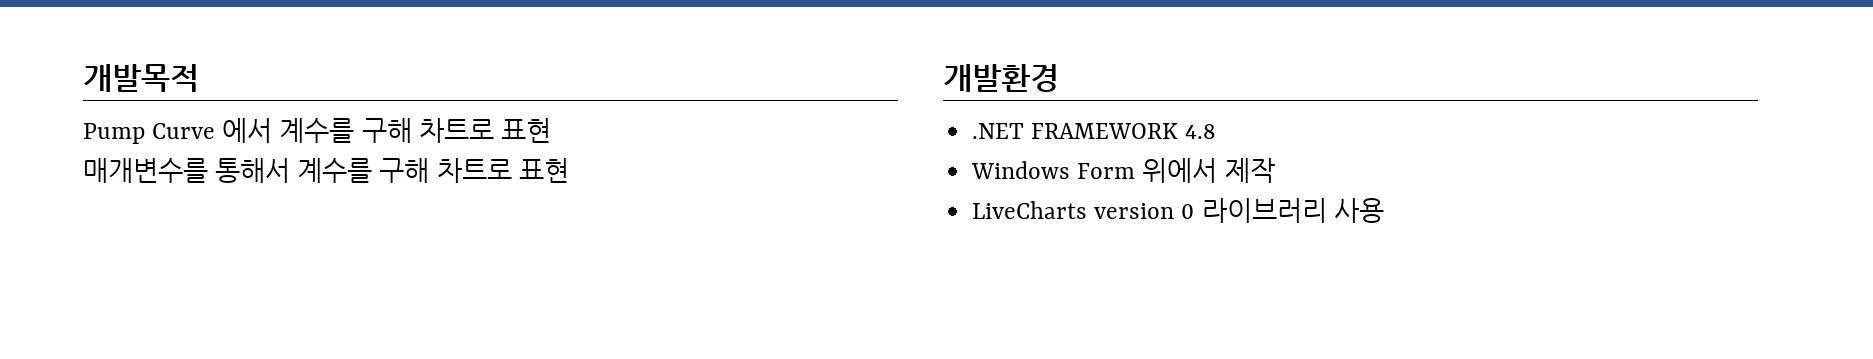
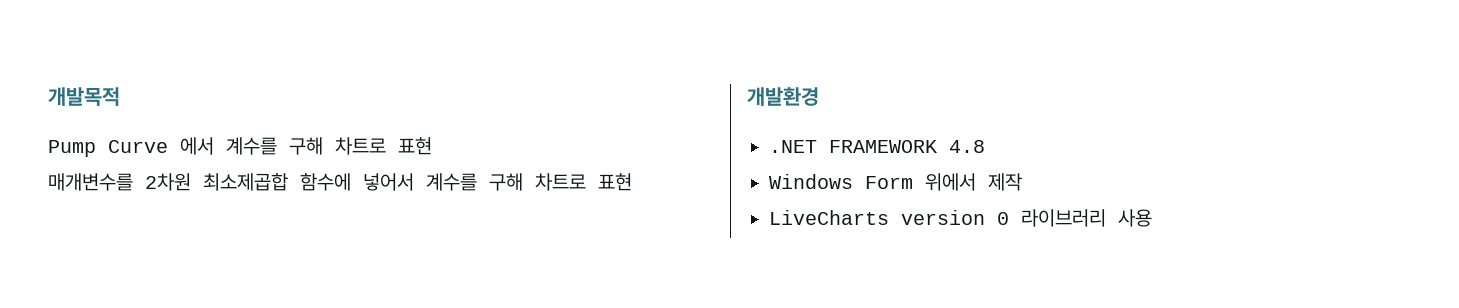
- 매개변수를 통해서 계수를 구해 차트로 표현
+ 매개변수를 2차원 최소제곱합 함수에 넣어서 계수를 구해 차트로 표현

